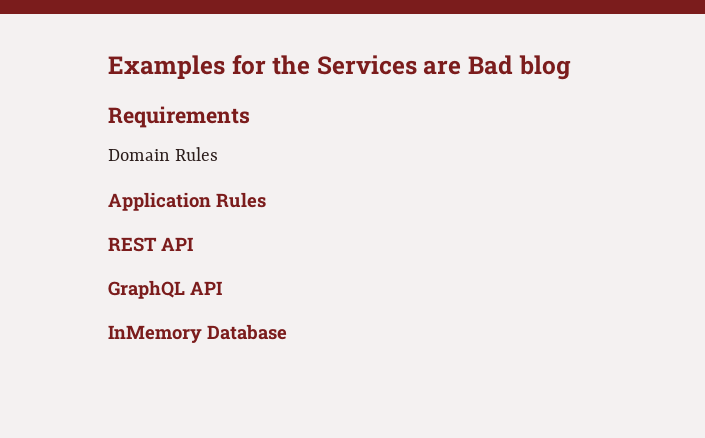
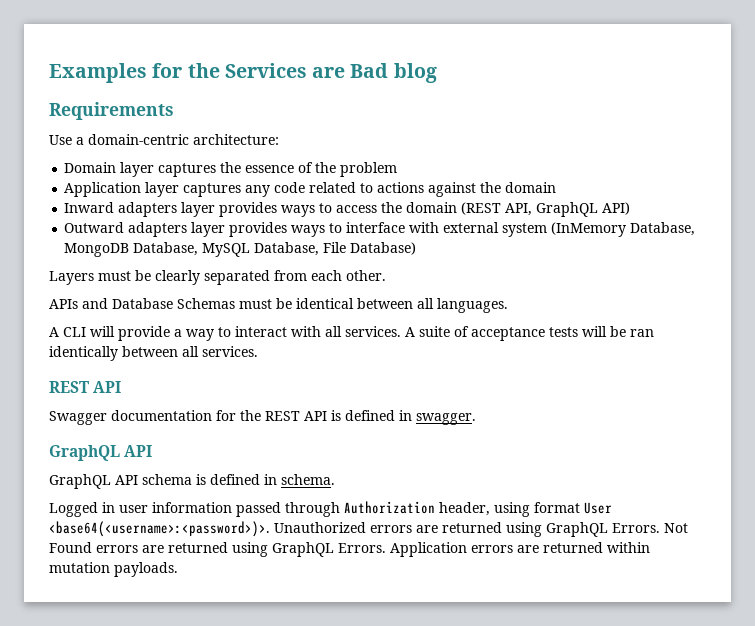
- Domain Rules
- Application Rules
+ Use a domain-centric architecture:
+ Domain layer captures the essence of the problem
+ Application layer captures any code related to actions against the domain
+ Inward adapters layer provides ways to access the domain (REST API, GraphQL API)
+ Outward adapters layer provides ways to interface with external system (InMemory Database, MongoDB Database, MySQL Database, File Database)
+ Layers must be clearly separated from each other.
+ APIs and Database Schemas must be identical between all languages.
+ A CLI will provide a way to interact with all services. A suite of acceptance tests will be ran identically between all services.
  REST API
+ Swagger documentation for the REST API is defined in swagger.
  GraphQL API
- InMemory Database
+ GraphQL API schema is defined in schema.
+ Logged in user information passed through Authorization header, using format User <base64(<username>:<password>)>. Unauthorized errors are returned using GraphQL Errors. Not Found errors are returned using GraphQL Errors. Application errors are returned within mutation payloads.

